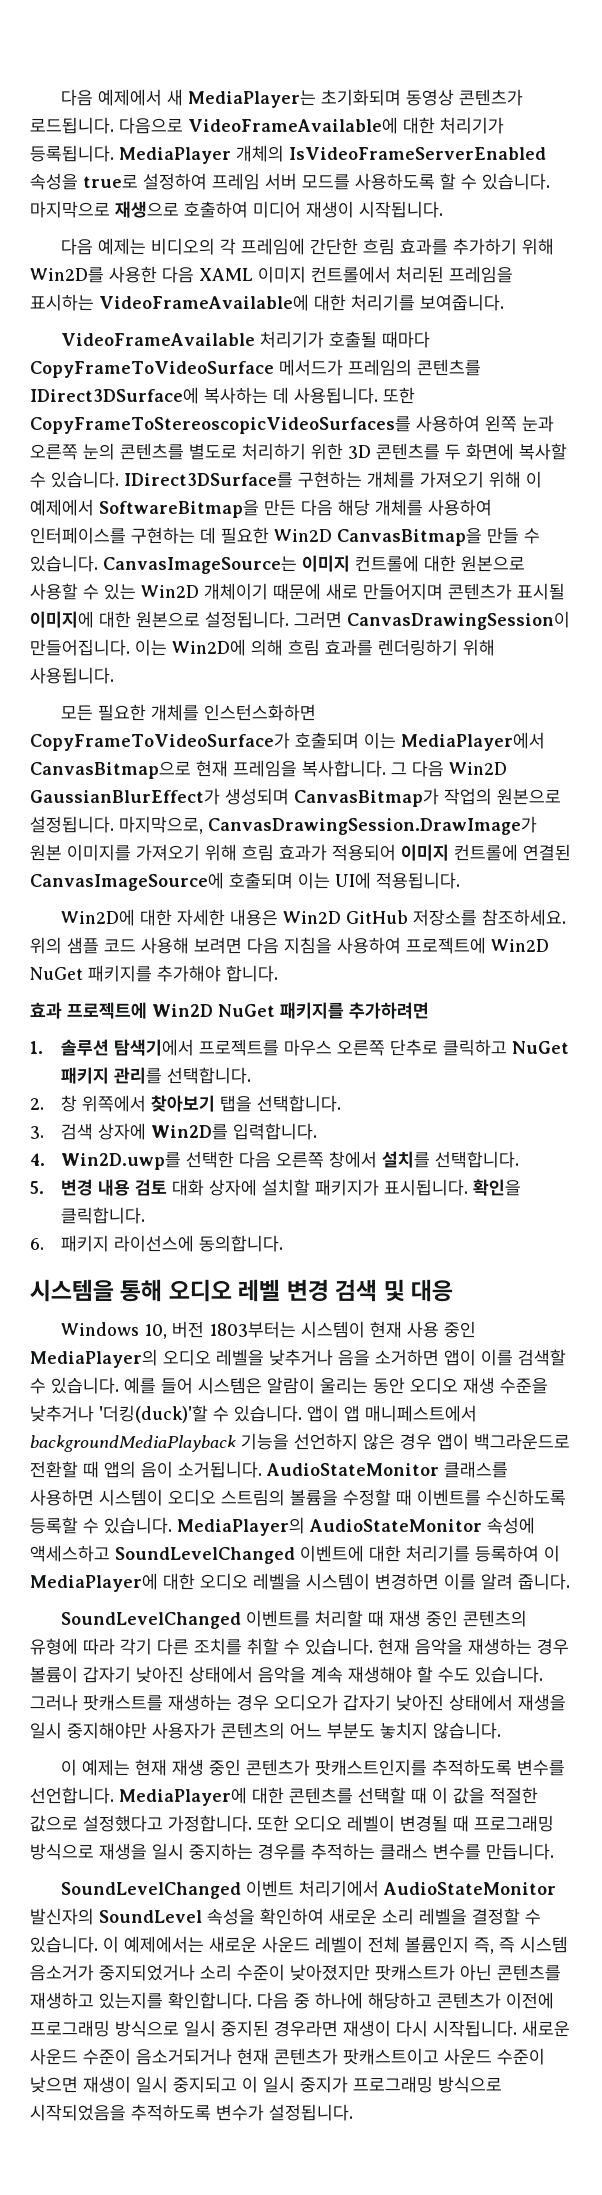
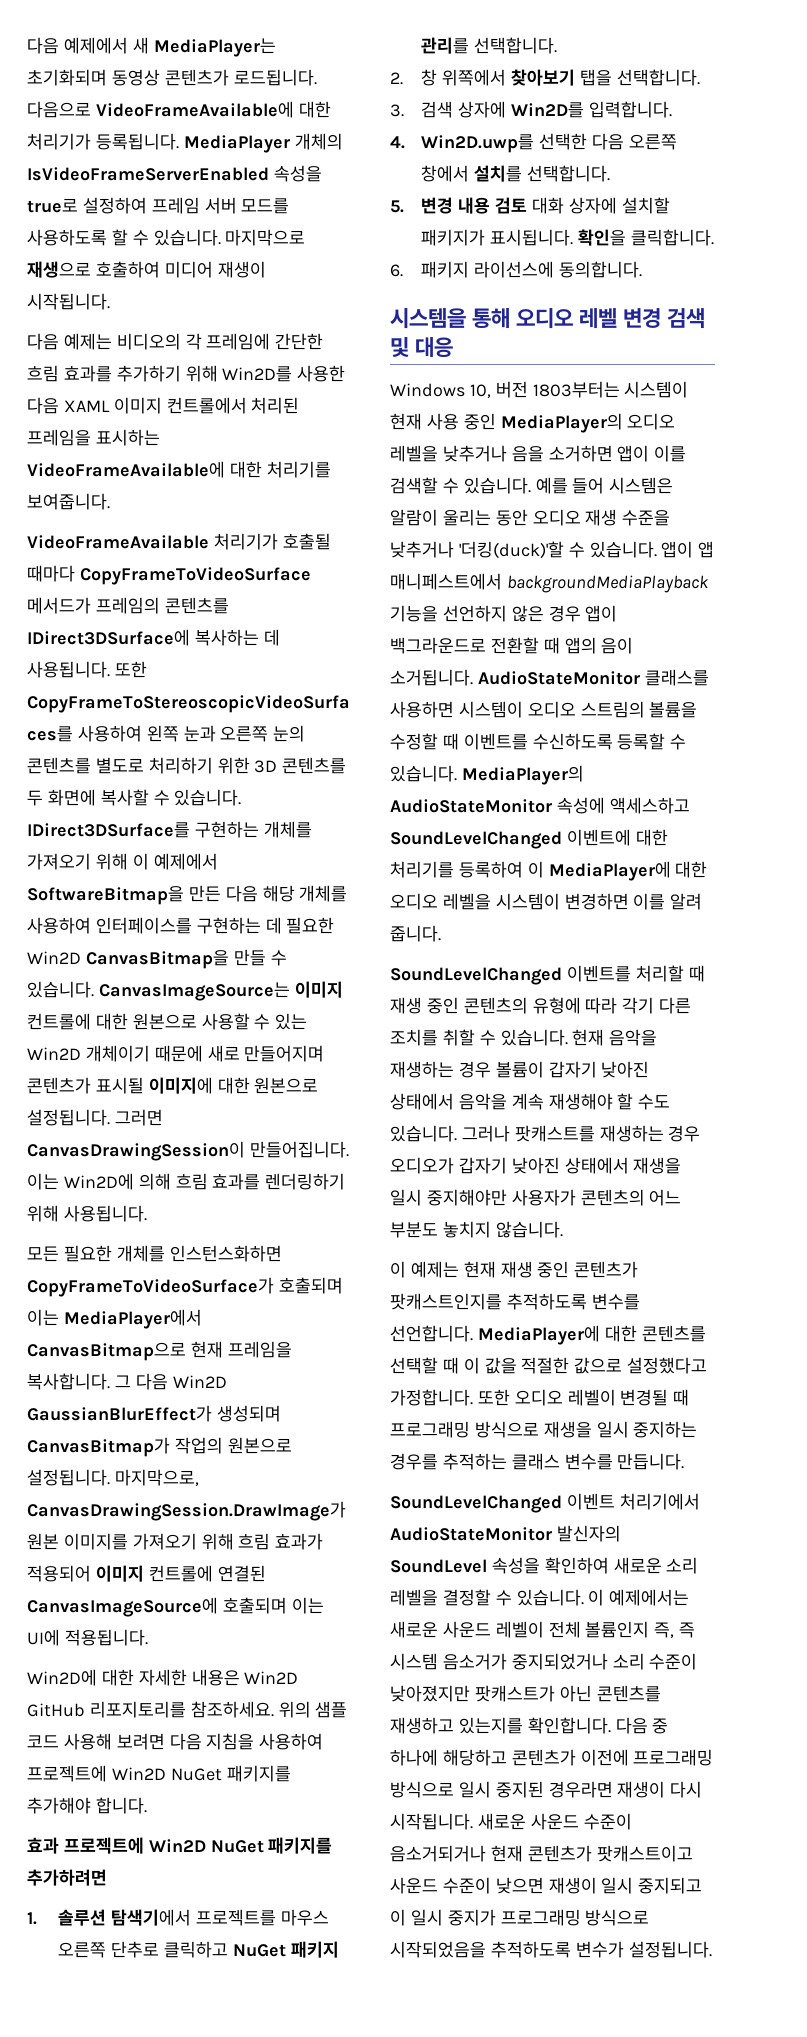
- Win2D에 대한 자세한 내용은 Win2D GitHub 저장소를 참조하세요.
+ Win2D에 대한 자세한 내용은 Win2D GitHub 리포지토리를 참조하세요.

